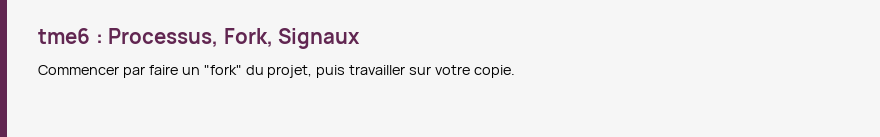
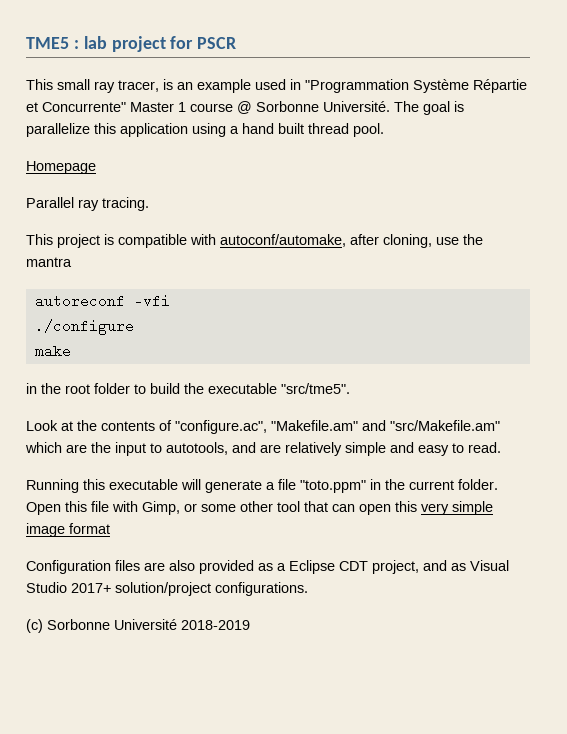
- tme6 : Processus, Fork, Signaux
- Commencer par faire un "fork" du projet, puis travailler sur votre copie.
+ TME5 : lab project for PSCR
+ This small ray tracer, is an example used in "Programmation Système Répartie et Concurrente" Master 1 course @ Sorbonne Université. The goal is parallelize this application using a hand built thread pool.
+ Homepage
+ Parallel ray tracing.
+ This project is compatible with autoconf/automake, after cloning, use the mantra
+ autoreconf -vfi
+ ./configure
+ make
+ in the root folder to build the executable "src/tme5".
+ Look at the contents of "configure.ac", "Makefile.am" and "src/Makefile.am" which are the input to autotools, and are relatively simple and easy to read.
+ Running this executable will generate a file "toto.ppm" in the current folder. Open this file with Gimp, or some other tool that can open this very simple image format
+ Configuration files are also provided as a Eclipse CDT project, and as Visual Studio 2017+ solution/project configurations.
+ (c) Sorbonne Université 2018-2019

